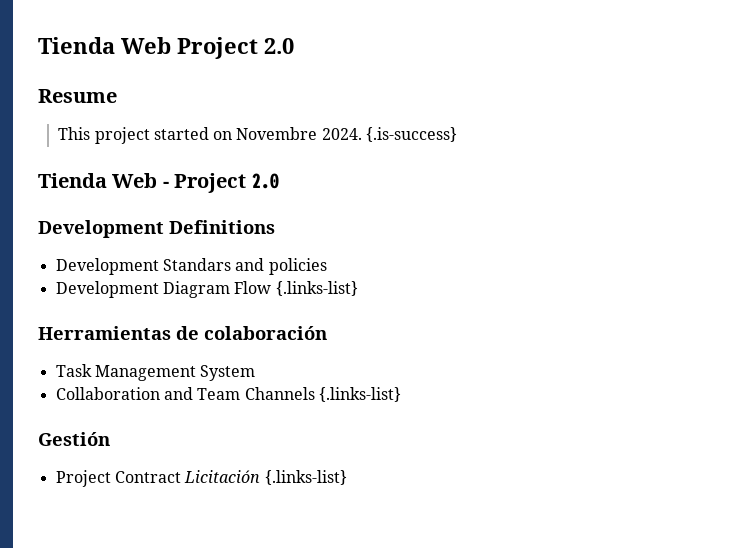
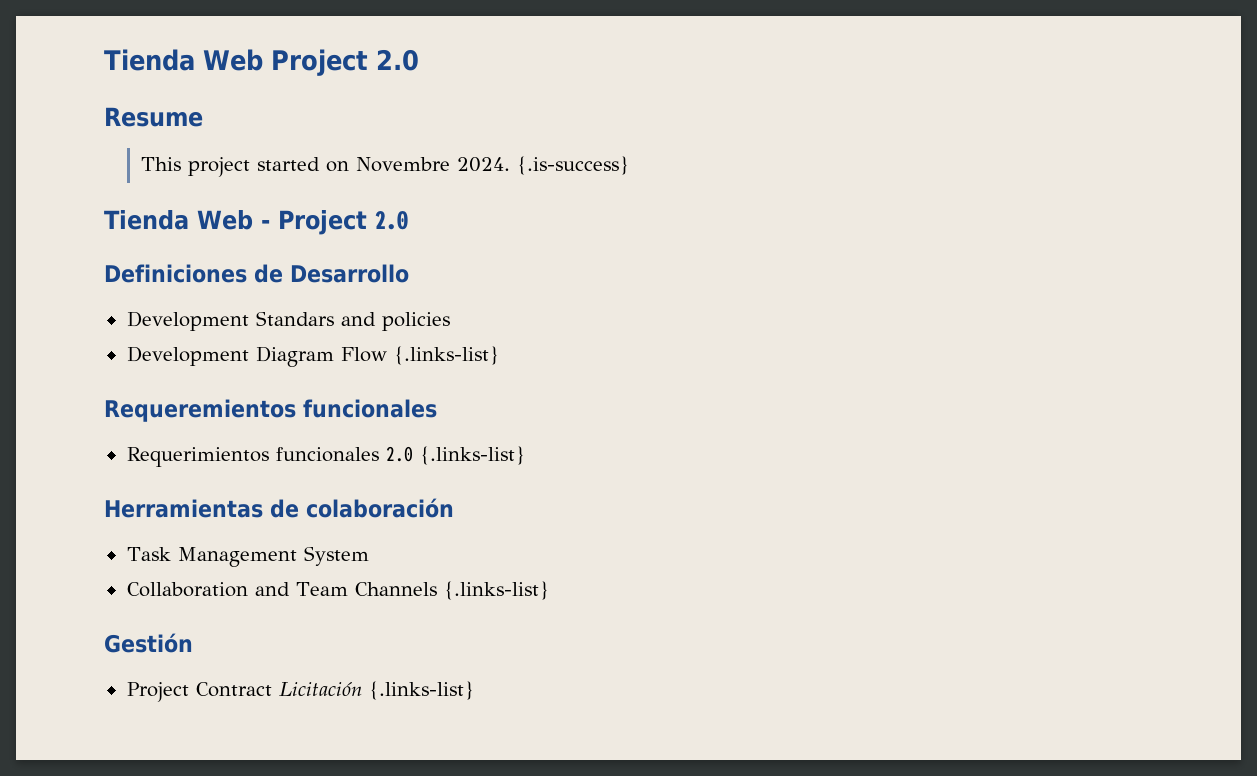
- Development Definitions
+ Definiciones de Desarrollo
+ Requeremientos funcionales
+ Requerimientos funcionales 2.0 {.links-list}

